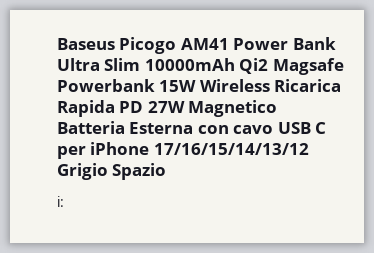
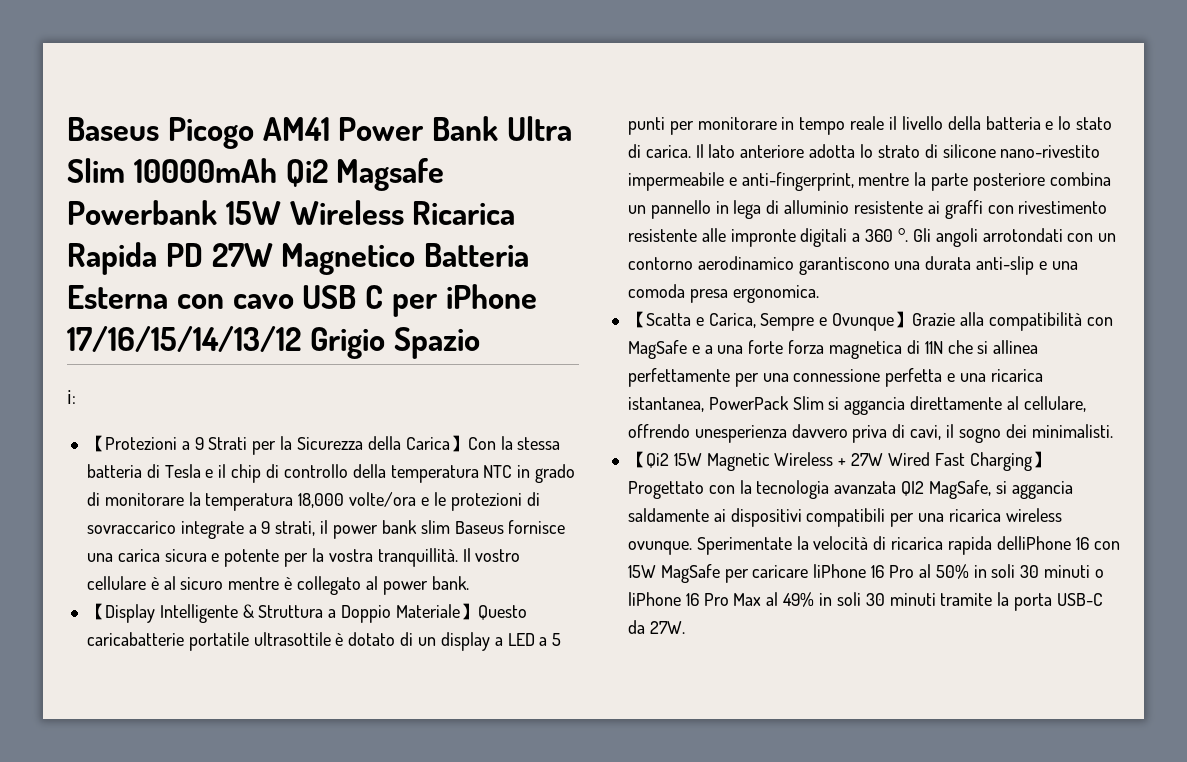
+ 【Protezioni a 9 Strati per la Sicurezza della Carica】Con la stessa batteria di Tesla e il chip di controllo della temperatura NTC in grado di monitorare la temperatura 18,000 volte/ora e le protezioni di sovraccarico integrate a 9 strati, il power bank slim Baseus fornisce una carica sicura e potente per la vostra tranquillità. Il vostro cellulare è al sicuro mentre è collegato al power bank.
+ 【Display Intelligente & Struttura a Doppio Materiale】Questo caricabatterie portatile ultrasottile è dotato di un display a LED a 5 punti per monitorare in tempo reale il livello della batteria e lo stato di carica. Il lato anteriore adotta lo strato di silicone nano-rivestito impermeabile e anti-fingerprint, mentre la parte posteriore combina un pannello in lega di alluminio resistente ai graffi con rivestimento resistente alle impronte digitali a 360 °. Gli angoli arrotondati con un contorno aerodinamico garantiscono una durata anti-slip e una comoda presa ergonomica.
+ 【Scatta e Carica, Sempre e Ovunque】Grazie alla compatibilità con MagSafe e a una forte forza magnetica di 11N che si allinea perfettamente per una connessione perfetta e una ricarica istantanea, PowerPack Slim si aggancia direttamente al cellulare, offrendo unesperienza davvero priva di cavi, il sogno dei minimalisti.
+ 【Qi2 15W Magnetic Wireless + 27W Wired Fast Charging】Progettato con la tecnologia avanzata QI2 MagSafe, si aggancia saldamente ai dispositivi compatibili per una ricarica wireless ovunque. Sperimentate la velocità di ricarica rapida delliPhone 16 con 15W MagSafe per caricare liPhone 16 Pro al 50% in soli 30 minuti o liPhone 16 Pro Max al 49% in soli 30 minuti tramite la porta USB-C da 27W.

